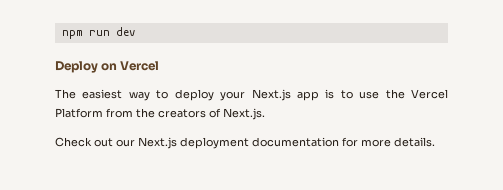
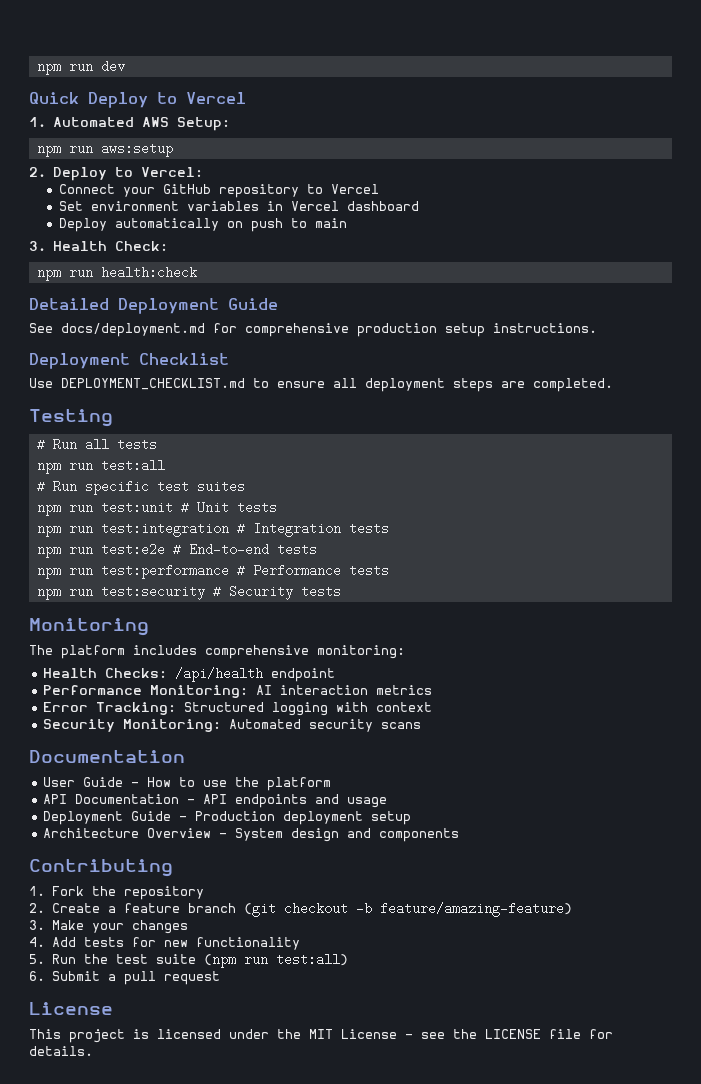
- Deploy on Vercel
- The easiest way to deploy your Next.js app is to use the Vercel Platform from the creators of Next.js.
- Check out our Next.js deployment documentation for more details.
+ Quick Deploy to Vercel
+ 1. Automated AWS Setup:
+ npm run aws:setup
+ 2. Deploy to Vercel:
+ Connect your GitHub repository to Vercel
+ Set environment variables in Vercel dashboard
+ Deploy automatically on push to main
+ 3. Health Check:
+ npm run health:check
+ Detailed Deployment Guide
+ See docs/deployment.md for comprehensive production setup instructions.
+ Deployment Checklist
+ Use DEPLOYMENT_CHECKLIST.md to ensure all deployment steps are completed.
+ Testing
+ # Run all tests
+ npm run test:all
+ # Run specific test suites
+ npm run test:unit # Unit tests
+ npm run test:integration # Integration tests
+ npm run test:e2e # End-to-end tests
+ npm run test:performance # Performance tests
+ npm run test:security # Security tests
+ Monitoring
+ The platform includes comprehensive monitoring:
+ Health Checks: /api/health endpoint
+ Performance Monitoring: AI interaction metrics
+ Error Tracking: Structured logging with context
+ Security Monitoring: Automated security scans
+ Documentation
+ User Guide - How to use the platform
+ API Documentation - API endpoints and usage
+ Deployment Guide - Production deployment setup
+ Architecture Overview - System design and components
+ Contributing
+ 1. Fork the repository
+ 2. Create a feature branch (git checkout -b feature/amazing-feature)
+ 3. Make your changes
+ 4. Add tests for new functionality
+ 5. Run the test suite (npm run test:all)
+ 6. Submit a pull request
+ License
+ This project is licensed under the MIT License - see the LICENSE file for details.

